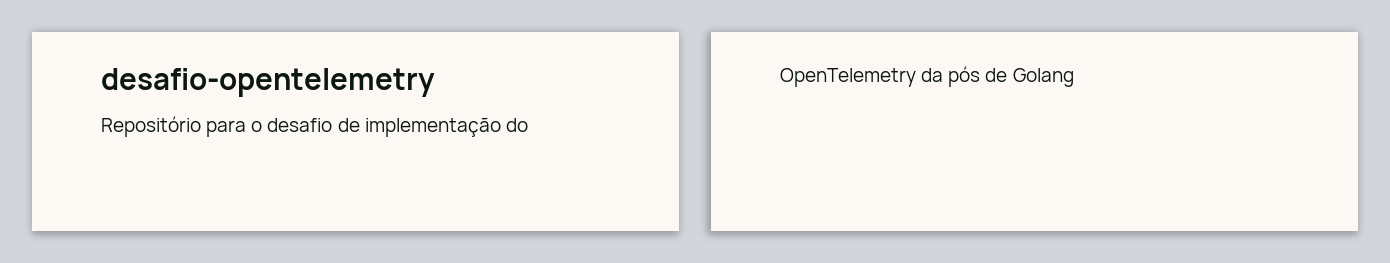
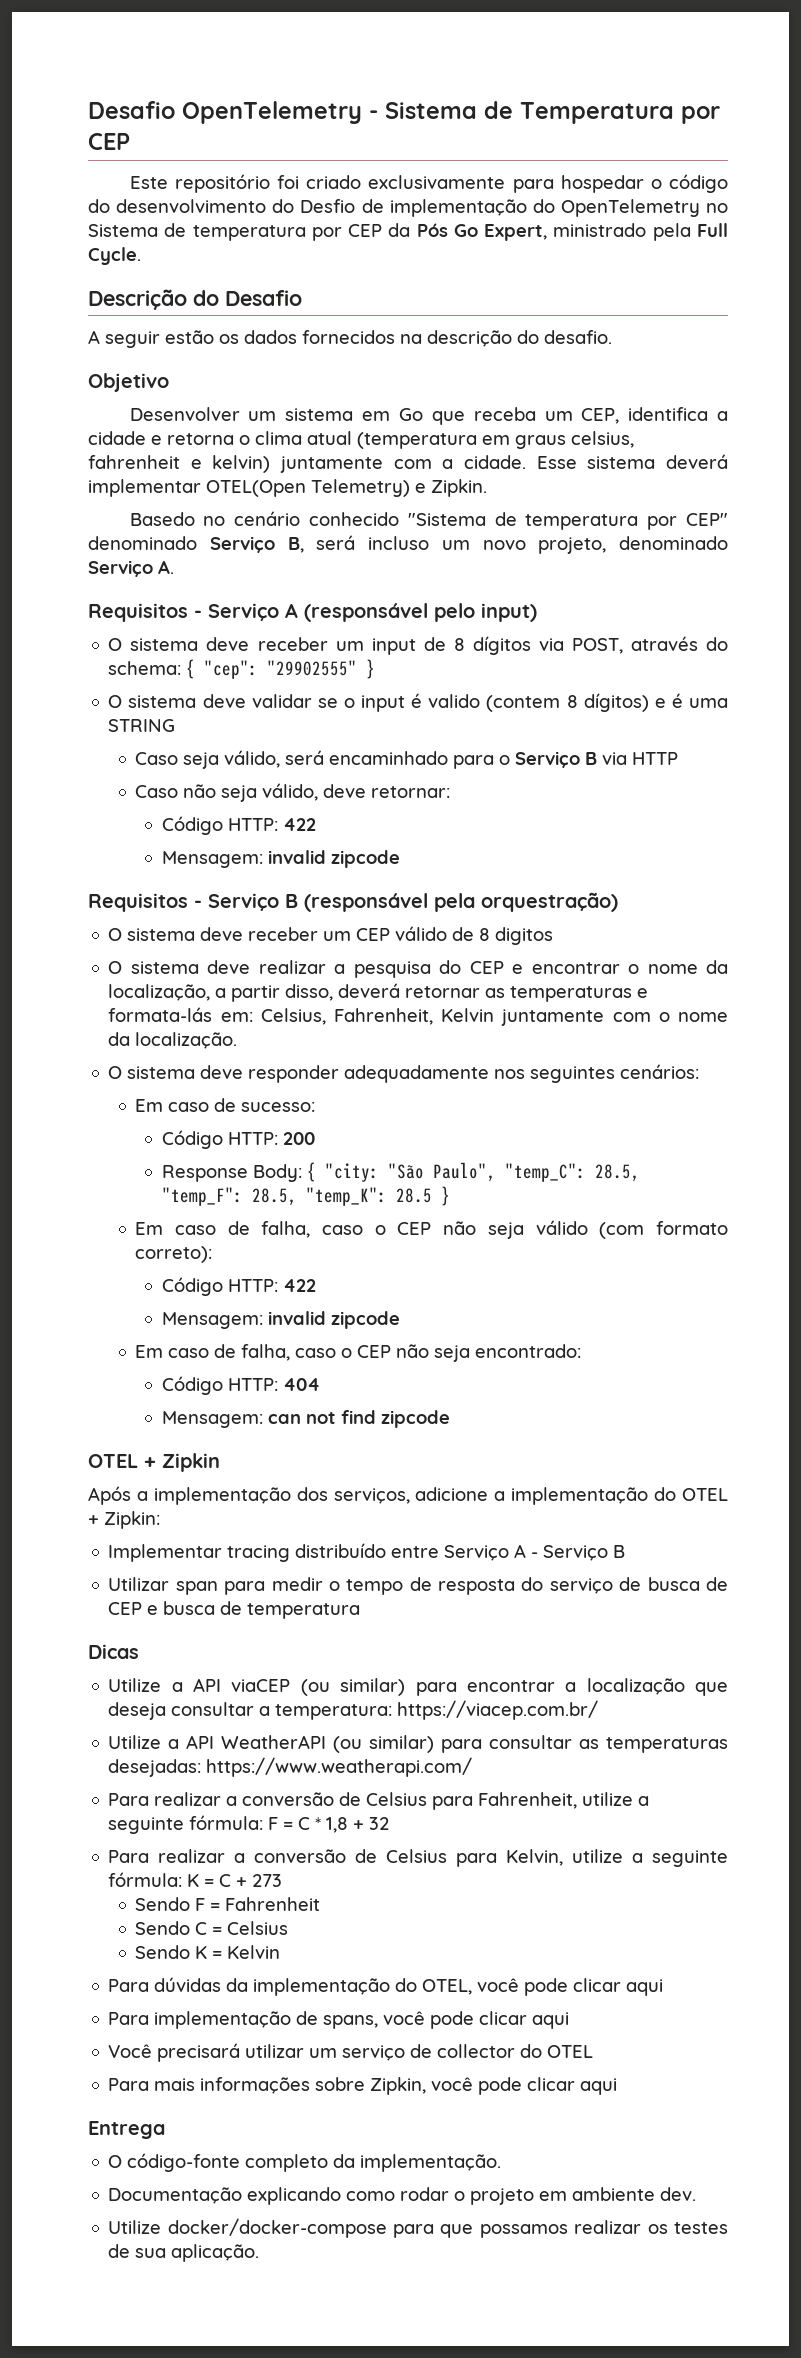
- desafio-opentelemetry
- Repositório para o desafio de implementação do OpenTelemetry da pós de Golang
+ Desafio OpenTelemetry - Sistema de Temperatura por CEP
+ Este repositório foi criado exclusivamente para hospedar o código do desenvolvimento do Desfio de implementação do OpenTelemetry no Sistema de temperatura por CEP da Pós Go Expert, ministrado pela Full Cycle.
+ Descrição do Desafio
+ A seguir estão os dados fornecidos na descrição do desafio.
+ Objetivo
+ Desenvolver um sistema em Go que receba um CEP, identifica a cidade e retorna o clima atual (temperatura em graus celsius, fahrenheit e kelvin) juntamente com a cidade. Esse sistema deverá implementar OTEL(Open Telemetry) e Zipkin.
+ Basedo no cenário conhecido "Sistema de temperatura por CEP" denominado Serviço B, será incluso um novo projeto, denominado Serviço A.
+ Requisitos - Serviço A (responsável pelo input)
+ O sistema deve receber um input de 8 dígitos via POST, através do schema: { "cep": "29902555" }
+ O sistema deve validar se o input é valido (contem 8 dígitos) e é uma STRING
+ Caso seja válido, será encaminhado para o Serviço B via HTTP
+ Caso não seja válido, deve retornar:
+ Código HTTP: 422
+ Mensagem: invalid zipcode
+ Requisitos - Serviço B (responsável pela orquestração)
+ O sistema deve receber um CEP válido de 8 digitos
+ O sistema deve realizar a pesquisa do CEP e encontrar o nome da localização, a partir disso, deverá retornar as temperaturas e formata-lás em: Celsius, Fahrenheit, Kelvin juntamente com o nome da localização.
+ O sistema deve responder adequadamente nos seguintes cenários:
+ Em caso de sucesso:
+ Código HTTP: 200
+ Response Body: { "city: "São Paulo", "temp_C": 28.5, "temp_F": 28.5, "temp_K": 28.5 }
+ Em caso de falha, caso o CEP não seja válido (com formato correto):
+ Código HTTP: 422
+ Mensagem: invalid zipcode
+ Em caso de falha, caso o CEP não seja encontrado:
+ Código HTTP: 404
+ Mensagem: can not find zipcode
+ OTEL + Zipkin
+ Após a implementação dos serviços, adicione a implementação do OTEL + Zipkin:
+ Implementar tracing distribuído entre Serviço A - Serviço B
+ Utilizar span para medir o tempo de resposta do serviço de busca de CEP e busca de temperatura
+ Dicas
+ Utilize a API viaCEP (ou similar) para encontrar a localização que deseja consultar a temperatura: https://viacep.com.br/
+ Utilize a API WeatherAPI (ou similar) para consultar as temperaturas desejadas: https://www.weatherapi.com/
+ Para realizar a conversão de Celsius para Fahrenheit, utilize a seguinte fórmula: F = C * 1,8 + 32
+ Para realizar a conversão de Celsius para Kelvin, utilize a seguinte fórmula: K = C + 273
+ Sendo F = Fahrenheit
+ Sendo C = Celsius
+ Sendo K = Kelvin
+ Para dúvidas da implementação do OTEL, você pode clicar aqui
+ Para implementação de spans, você pode clicar aqui
+ Você precisará utilizar um serviço de collector do OTEL
+ Para mais informações sobre Zipkin, você pode clicar aqui
+ Entrega
+ O código-fonte completo da implementação.
+ Documentação explicando como rodar o projeto em ambiente dev.
+ Utilize docker/docker-compose para que possamos realizar os testes de sua aplicação.

